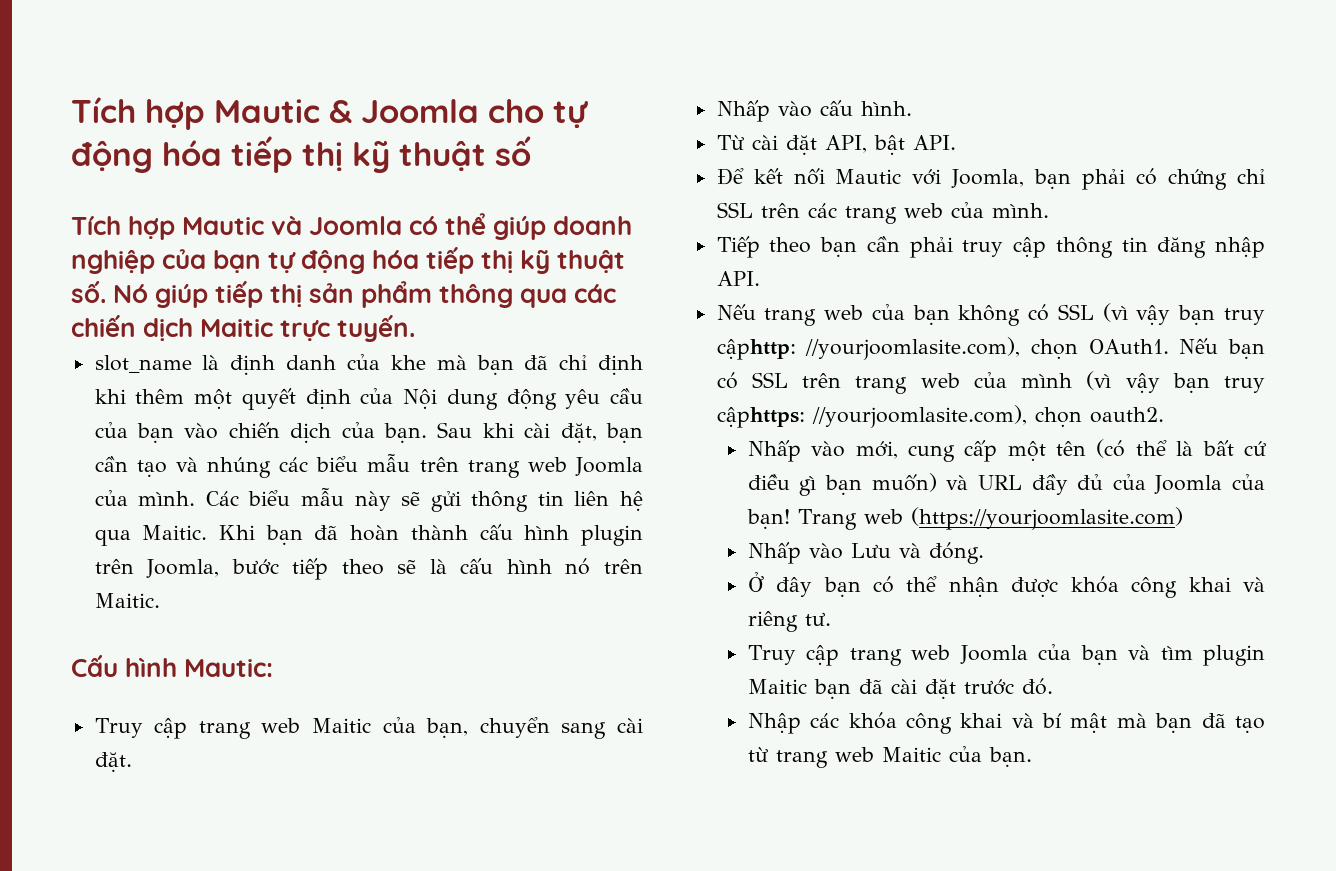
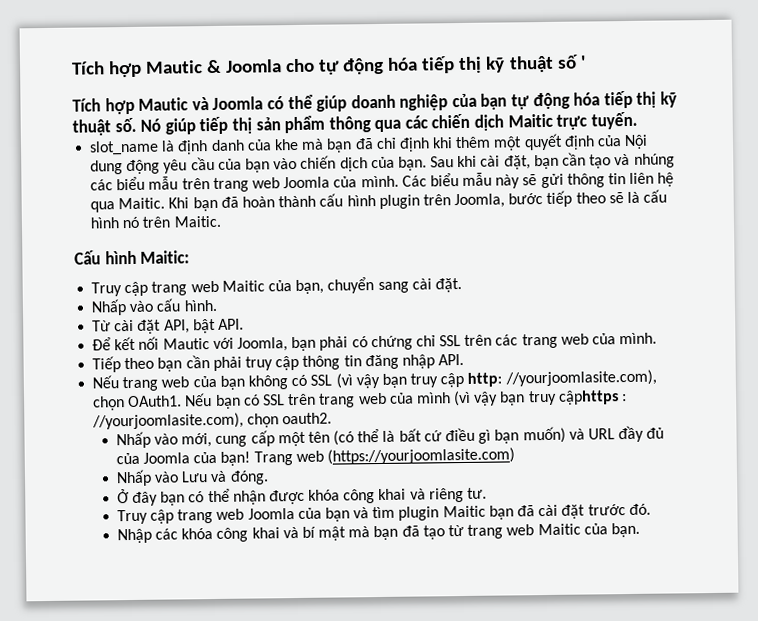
- Tích hợp Mautic & Joomla cho tự động hóa tiếp thị kỹ thuật số
+ Tích hợp Mautic & Joomla cho tự động hóa tiếp thị kỹ thuật số '
- Cấu hình Mautic:
+ Cấu hình Maitic:
- Nếu trang web của bạn không có SSL (vì vậy bạn truy cậphttp: //yourjoomlasite.com), chọn OAuth1.
+ Nếu trang web của bạn không có SSL (vì vậy bạn truy cập http: //yourjoomlasite.com), chọn OAuth1.
- Nếu bạn có SSL trên trang web của mình (vì vậy bạn truy cậphttps: //yourjoomlasite.com), chọn oauth2.
+ Nếu bạn có SSL trên trang web của mình (vì vậy bạn truy cậphttps : //yourjoomlasite.com), chọn oauth2.

